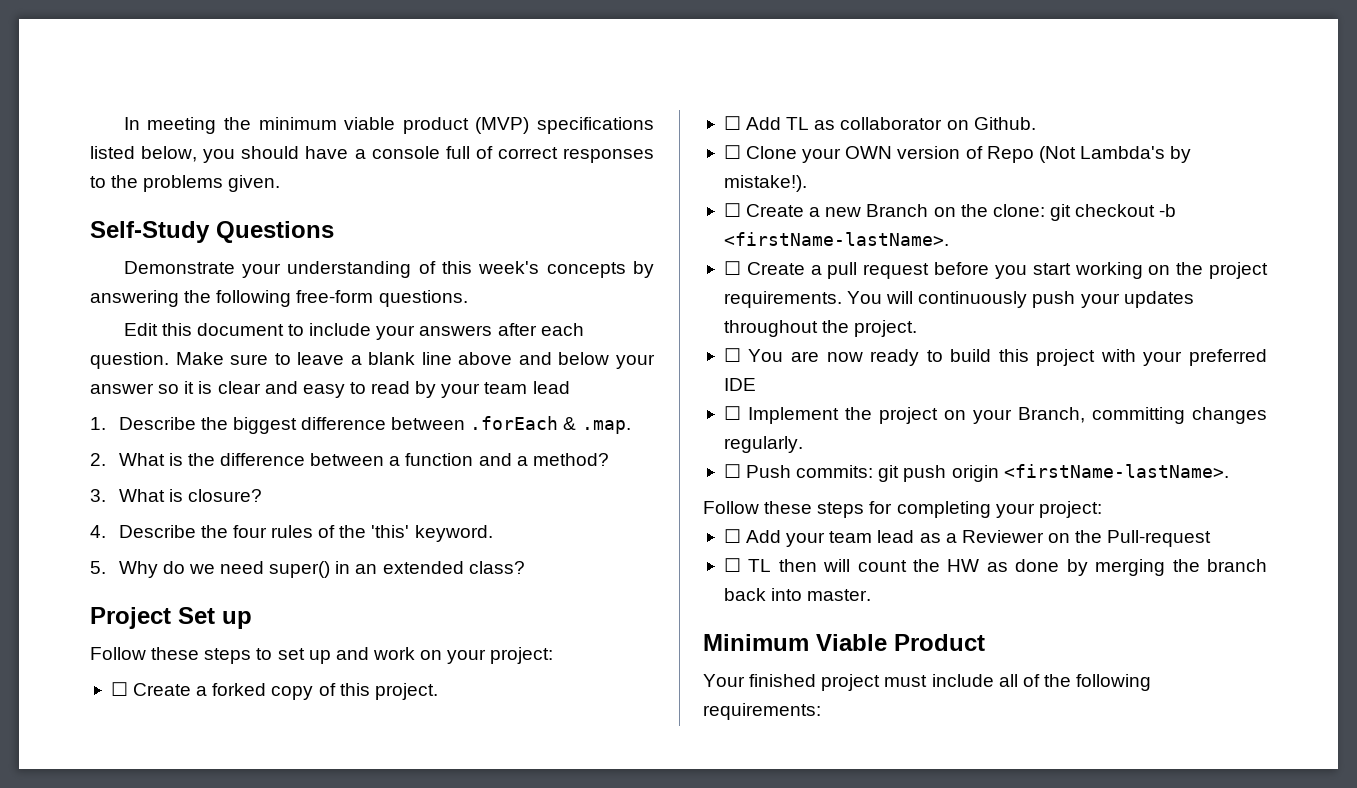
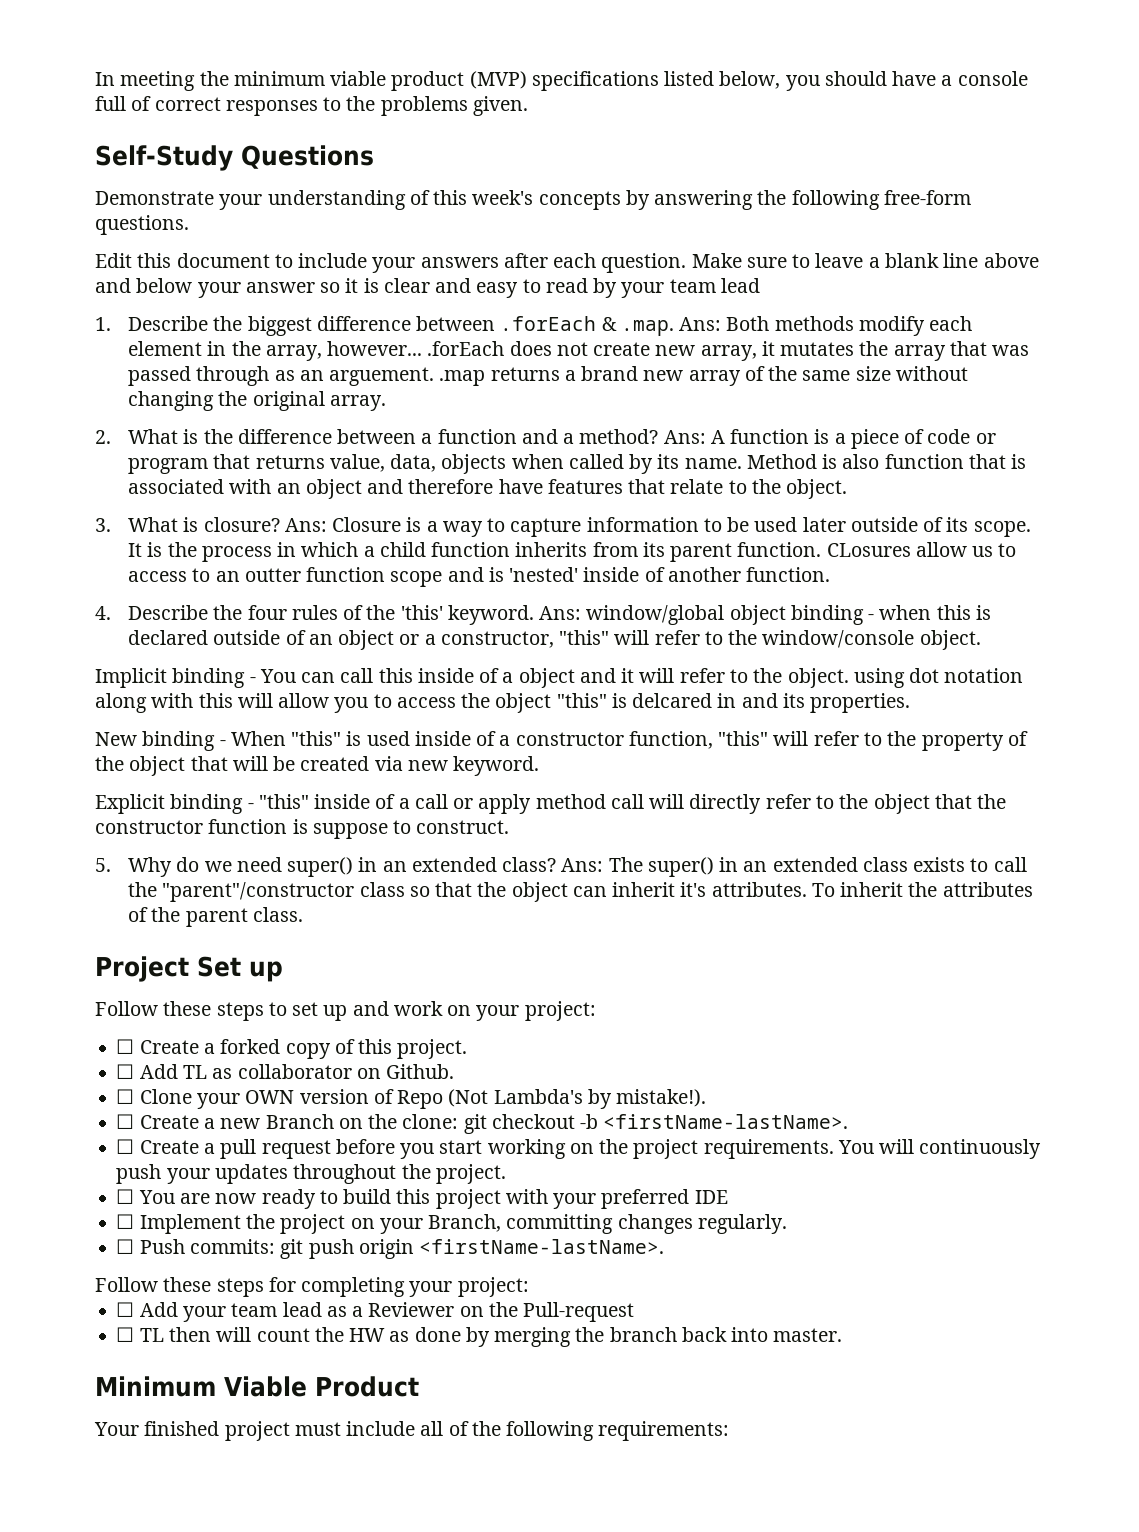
- 1. Describe the biggest difference between .forEach & .map.
+ 1. Describe the biggest difference between .forEach & .map. Ans: Both methods modify each element in the array, however... .forEach does not create new array, it mutates the array that was passed through as an arguement. .map returns a brand new array of the same size without changing the original array.
- 2. What is the difference between a function and a method?
- 3. What is closure?
+ 2. What is the difference between a function and a method? Ans: A function is a piece of code or program that returns value, data, objects when called by its name. Method is also function that is associated with an object and therefore have features that relate to the object.
+ 3. What is closure? Ans: Closure is a way to capture information to be used later outside of its scope. It is the process in which a child function inherits from its parent function. CLosures allow us to access to an outter function scope and is 'nested' inside of another function.
+ Ans: window/global object binding - when this is declared outside of an object or a constructor, "this" will refer to the window/console object.
+ Implicit binding - You can call this inside of a object and it will refer to the object. using dot notation along with this will allow you to access the object "this" is delcared in and its properties.
+ New binding - When "this" is used inside of a constructor function, "this" will refer to the property of the object that will be created via new keyword.
+ Explicit binding - "this" inside of a call or apply method call will directly refer to the object that the constructor function is suppose to construct.
+ Ans: The super() in an extended class exists to call the "parent"/constructor class so that the object can inherit it's attributes. To inherit the attributes of the parent class.

